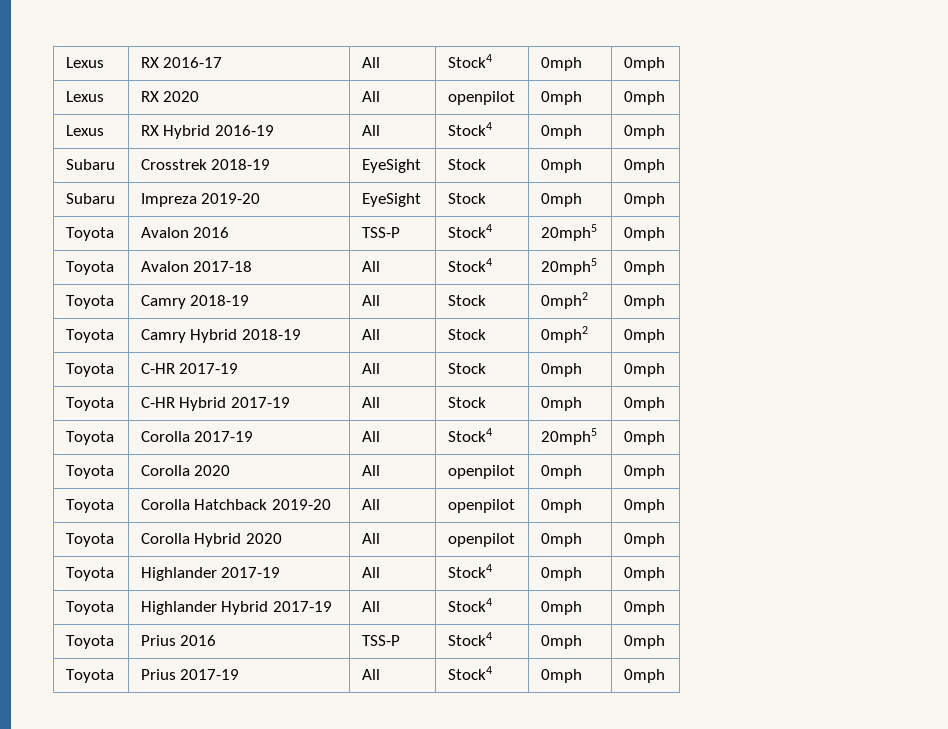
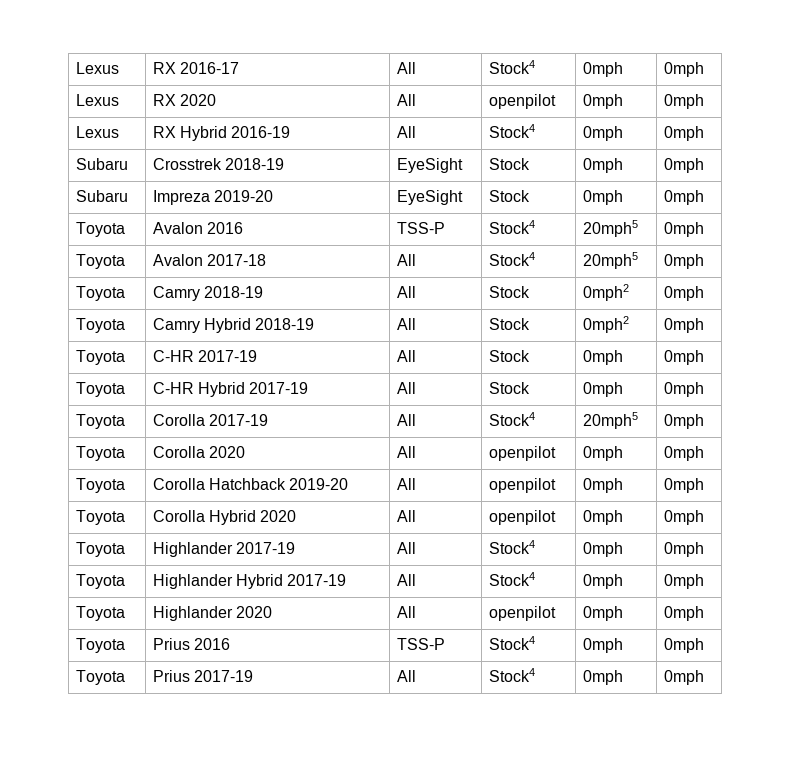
+ Toyota | Highlander 2020 | All | openpilot | 0mph | 0mph

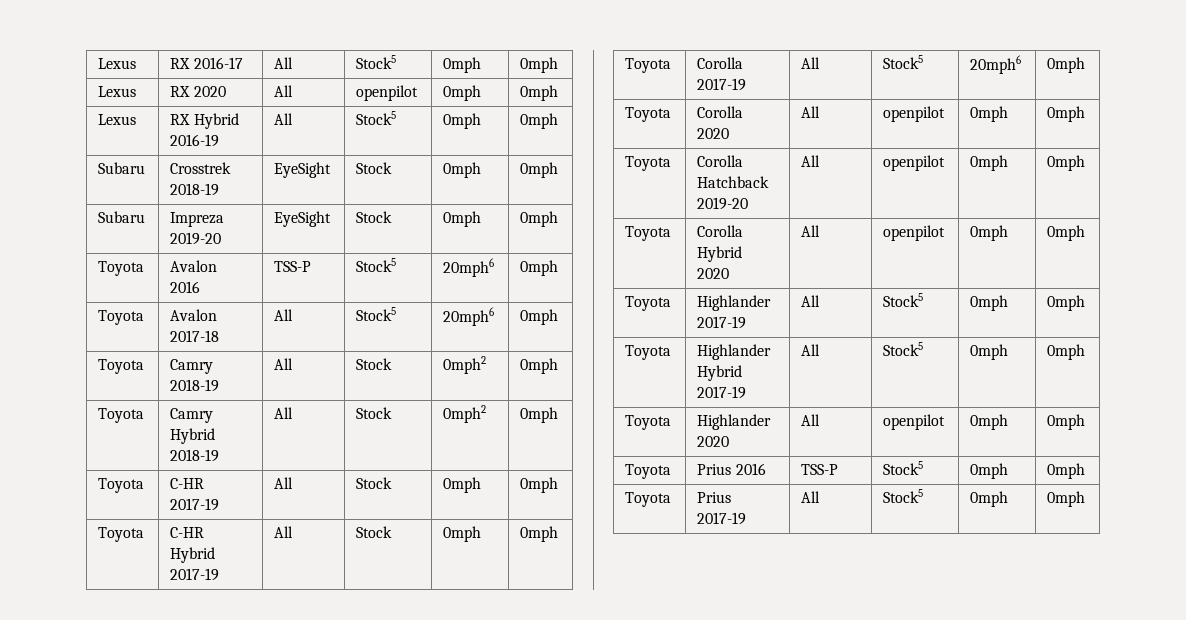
- Lexus | RX 2016-17 | All | Stock4 | 0mph | 0mph
+ Lexus | RX 2016-17 | All | Stock5 | 0mph | 0mph
- Lexus | RX Hybrid 2016-19 | All | Stock4 | 0mph | 0mph
+ Lexus | RX Hybrid 2016-19 | All | Stock5 | 0mph | 0mph
- Toyota | Avalon 2016 | TSS-P | Stock4 | 20mph5 | 0mph
+ Toyota | Avalon 2016 | TSS-P | Stock5 | 20mph6 | 0mph
- Toyota | Avalon 2017-18 | All | Stock4 | 20mph5 | 0mph
+ Toyota | Avalon 2017-18 | All | Stock5 | 20mph6 | 0mph
- Toyota | Corolla 2017-19 | All | Stock4 | 20mph5 | 0mph
+ Toyota | Corolla 2017-19 | All | Stock5 | 20mph6 | 0mph
- Toyota | Highlander 2017-19 | All | Stock4 | 0mph | 0mph
+ Toyota | Highlander 2017-19 | All | Stock5 | 0mph | 0mph
- Toyota | Highlander Hybrid 2017-19 | All | Stock4 | 0mph | 0mph
+ Toyota | Highlander Hybrid 2017-19 | All | Stock5 | 0mph | 0mph
- Toyota | Prius 2016 | TSS-P | Stock4 | 0mph | 0mph
+ Toyota | Prius 2016 | TSS-P | Stock5 | 0mph | 0mph
- Toyota | Prius 2017-19 | All | Stock4 | 0mph | 0mph
+ Toyota | Prius 2017-19 | All | Stock5 | 0mph | 0mph

